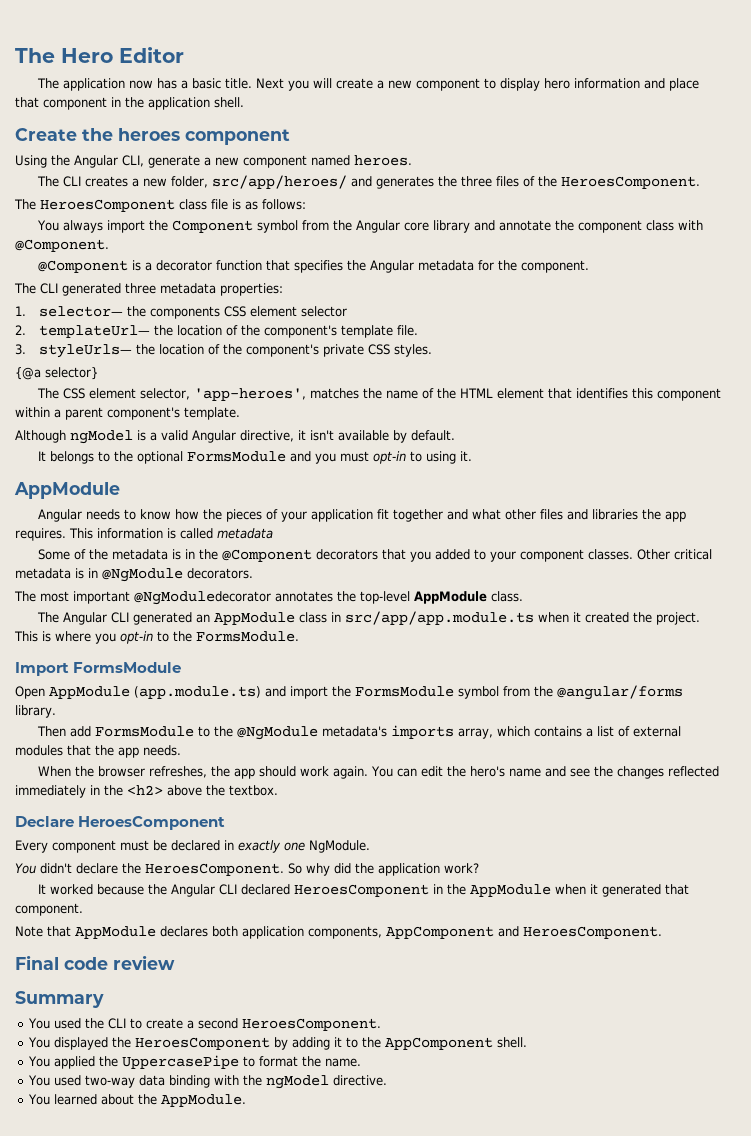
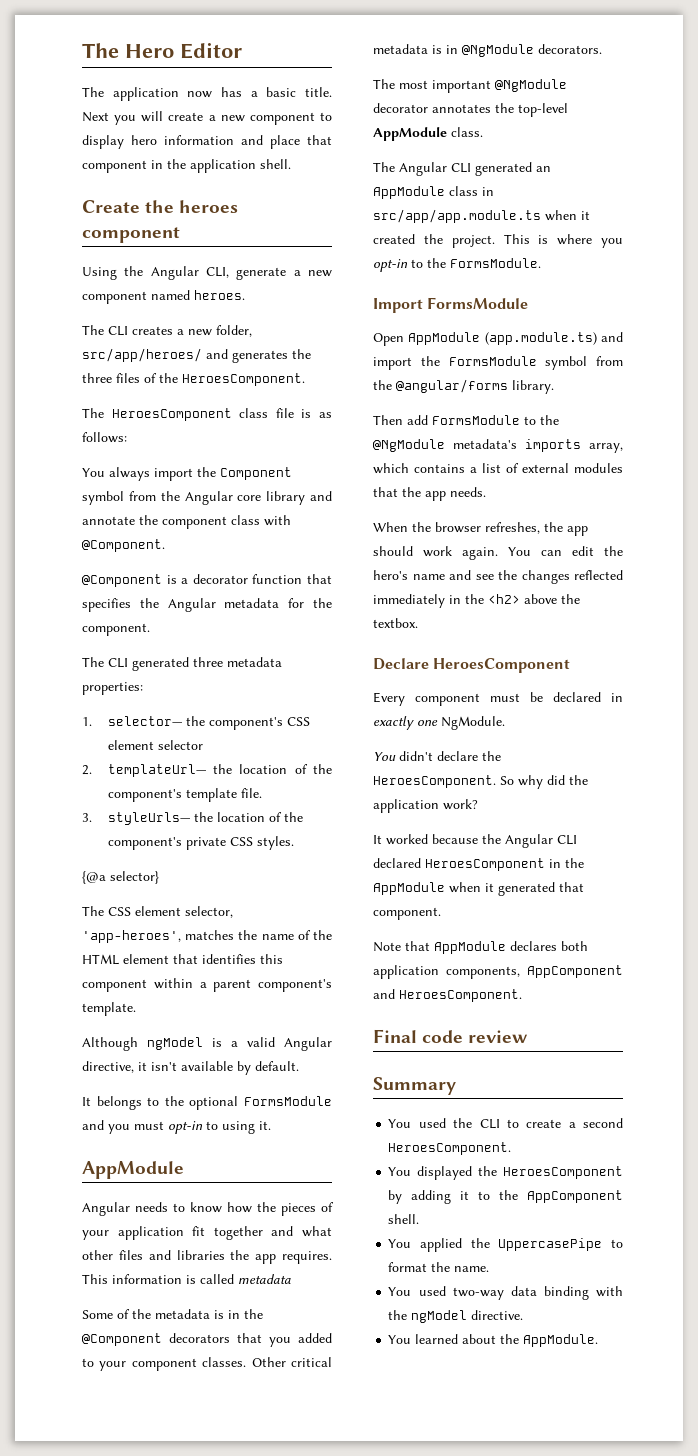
- 1. selector— the components CSS element selector
+ 1. selector— the component's CSS element selector
- The most important @NgModuledecorator annotates the top-level AppModule class.
+ The most important @NgModule decorator annotates the top-level AppModule class.

